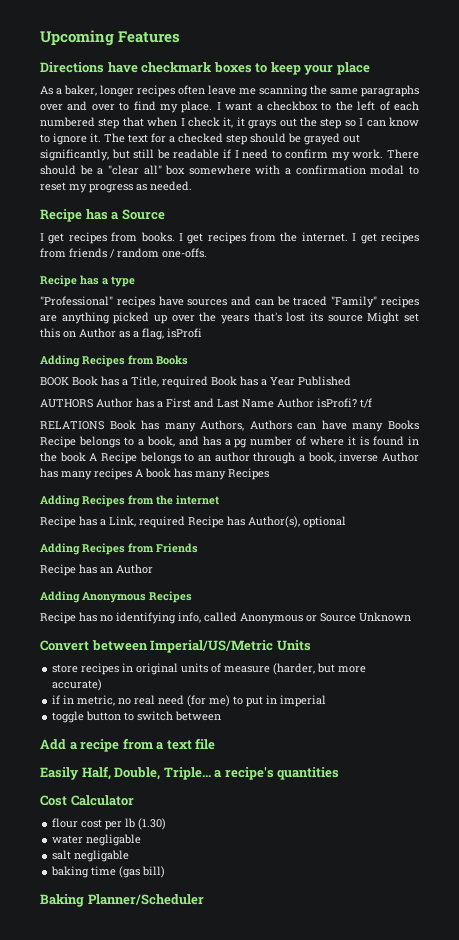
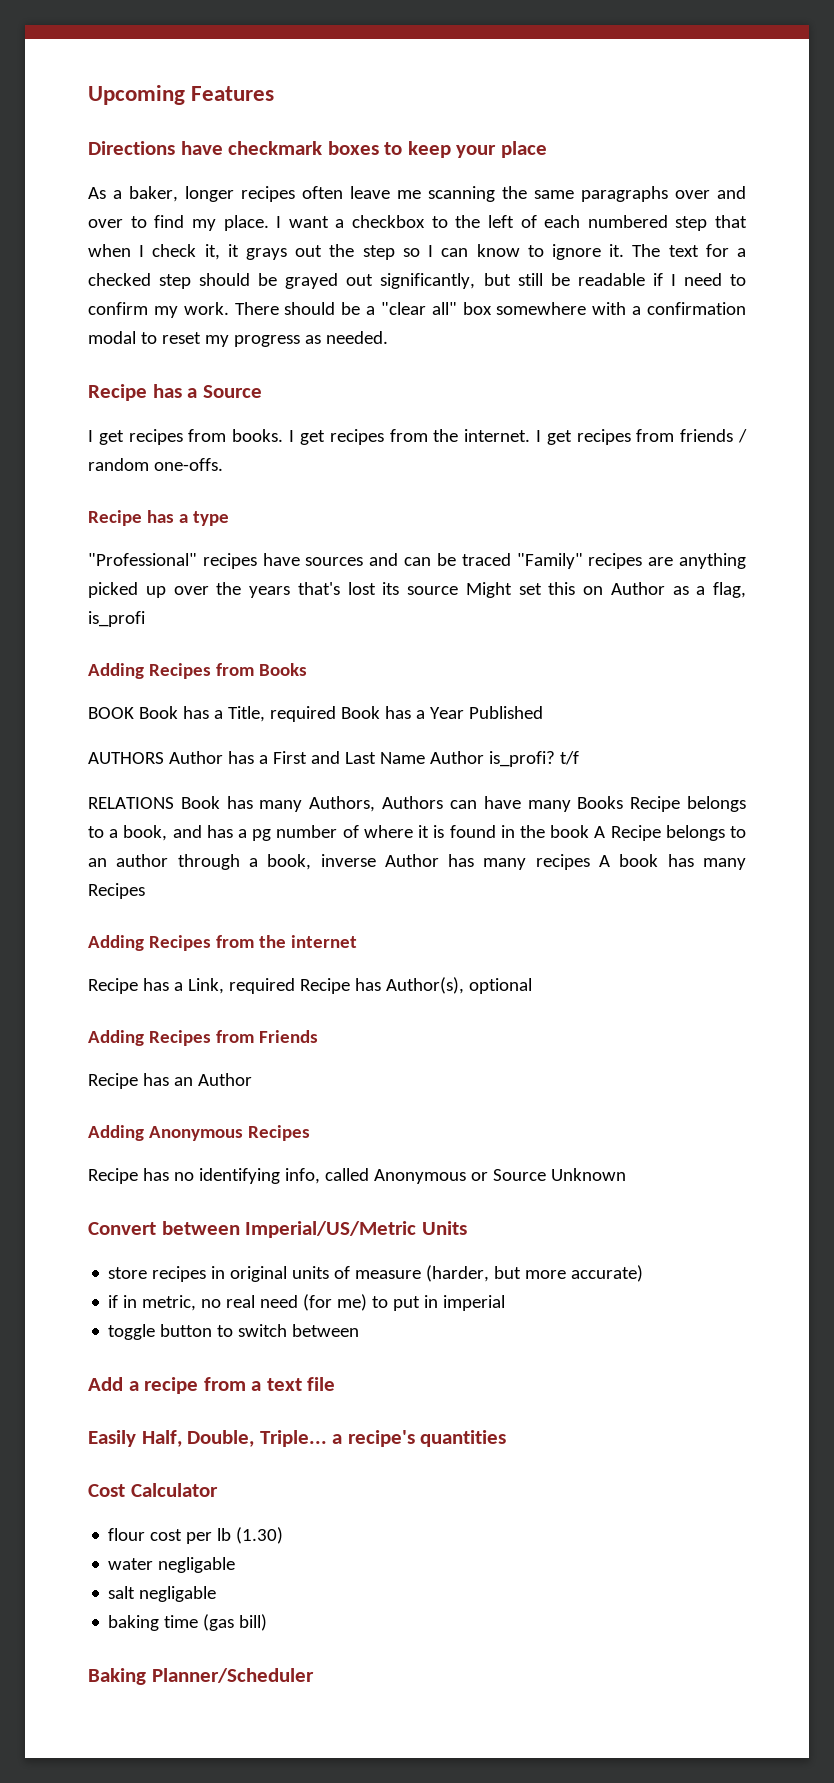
- "Professional" recipes have sources and can be traced "Family" recipes are anything picked up over the years that's lost its source Might set this on Author as a flag, isProfi
+ "Professional" recipes have sources and can be traced "Family" recipes are anything picked up over the years that's lost its source Might set this on Author as a flag, is_profi
- AUTHORS Author has a First and Last Name Author isProfi? t/f
+ AUTHORS Author has a First and Last Name Author is_profi? t/f

